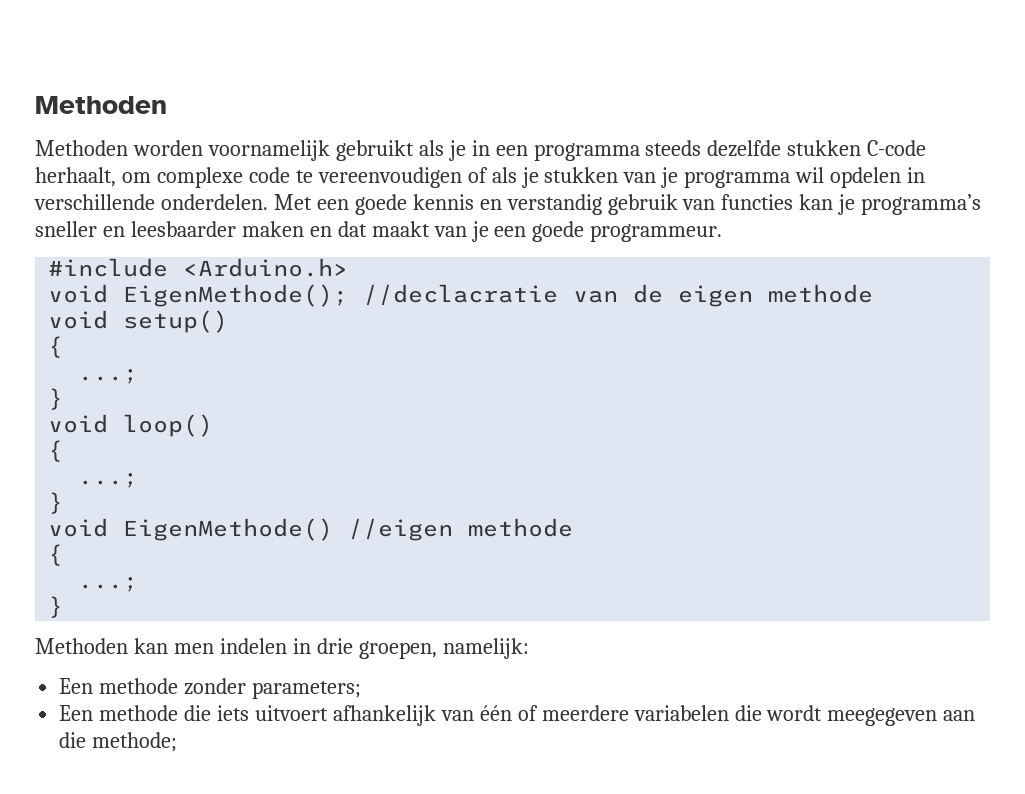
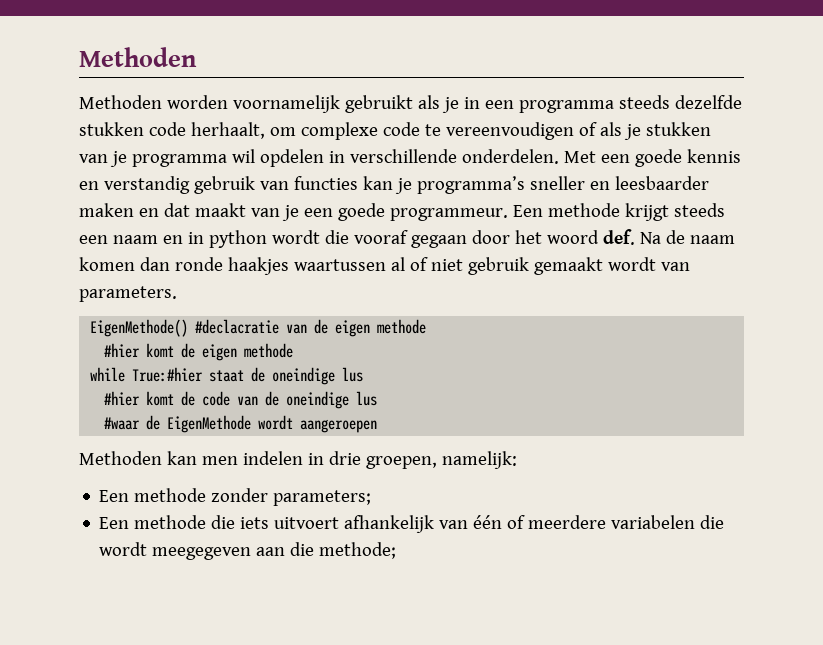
- Methoden worden voornamelijk gebruikt als je in een programma steeds dezelfde stukken C-code herhaalt, om complexe code te vereenvoudigen of als je stukken van je programma wil opdelen in verschillende onderdelen.
+ Methoden worden voornamelijk gebruikt als je in een programma steeds dezelfde stukken code herhaalt, om complexe code te vereenvoudigen of als je stukken van je programma wil opdelen in verschillende onderdelen.
- Met een goede kennis en verstandig gebruik van functies kan je programma’s sneller en leesbaarder maken en dat maakt van je een goede programmeur.
- #include <Arduino.h>
- void EigenMethode(); //declacratie van de eigen methode
- void setup()
- {
- ...;
- }
- void loop()
- {
- ...;
- }
- void EigenMethode() //eigen methode
- {
- ...;
- }
+ Met een goede kennis en verstandig gebruik van functies kan je programma’s sneller en leesbaarder maken en dat maakt van je een goede programmeur. Een methode krijgt steeds een naam en in python wordt die vooraf gegaan door het woord def. Na de naam komen dan ronde haakjes waartussen al of niet gebruik gemaakt wordt van parameters.
+ EigenMethode() #declacratie van de eigen methode
+ #hier komt de eigen methode
+ while True:#hier staat de oneindige lus
+ #hier komt de code van de oneindige lus
+ #waar de EigenMethode wordt aangeroepen

